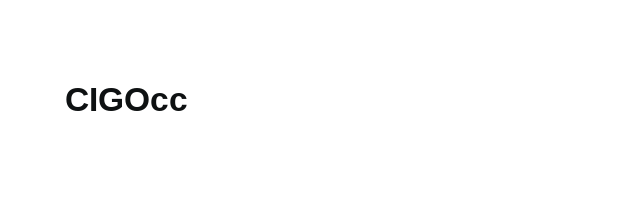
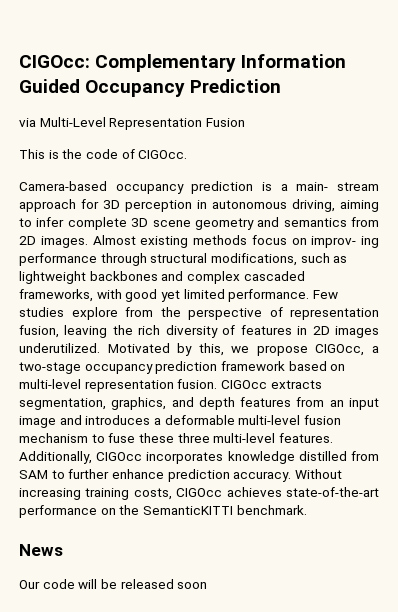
- CIGOcc
+ CIGOcc: Complementary Information Guided Occupancy Prediction
+ via Multi-Level Representation Fusion
+ This is the code of CIGOcc.
+ Camera-based occupancy prediction is a main- stream approach for 3D perception in autonomous driving, aiming to infer complete 3D scene geometry and semantics from 2D images. Almost existing methods focus on improv- ing performance through structural modifications, such as lightweight backbones and complex cascaded frameworks, with good yet limited performance. Few studies explore from the perspective of representation fusion, leaving the rich diversity of features in 2D images underutilized. Motivated by this, we propose CIGOcc, a two-stage occupancy prediction framework based on multi-level representation fusion. CIGOcc extracts segmentation, graphics, and depth features from an input image and introduces a deformable multi-level fusion mechanism to fuse these three multi-level features. Additionally, CIGOcc incorporates knowledge distilled from SAM to further enhance prediction accuracy. Without increasing training costs, CIGOcc achieves state-of-the-art performance on the SemanticKITTI benchmark.
+ News
+ Our code will be released soon

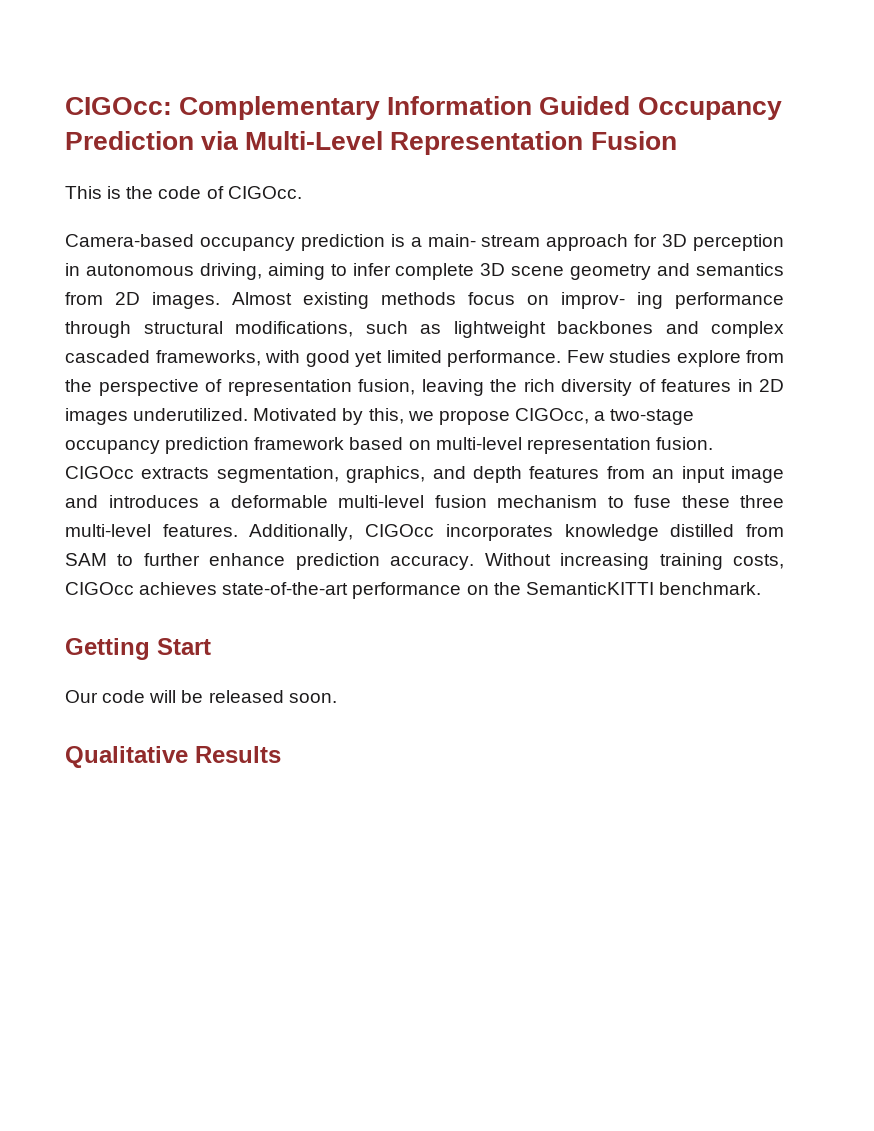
- CIGOcc: Complementary Information Guided Occupancy Prediction
- via Multi-Level Representation Fusion
+ CIGOcc: Complementary Information Guided Occupancy Prediction via Multi-Level Representation Fusion
- News
+ Getting Start
- Our code will be released soon
+ Our code will be released soon.
+ Qualitative Results

